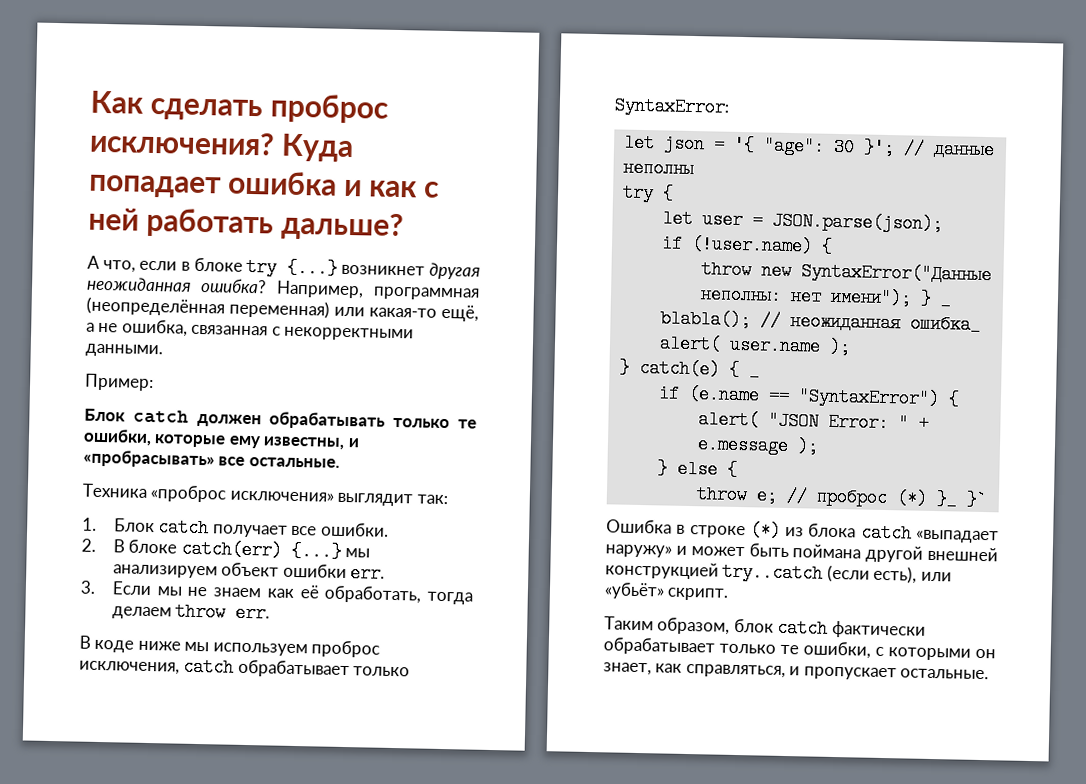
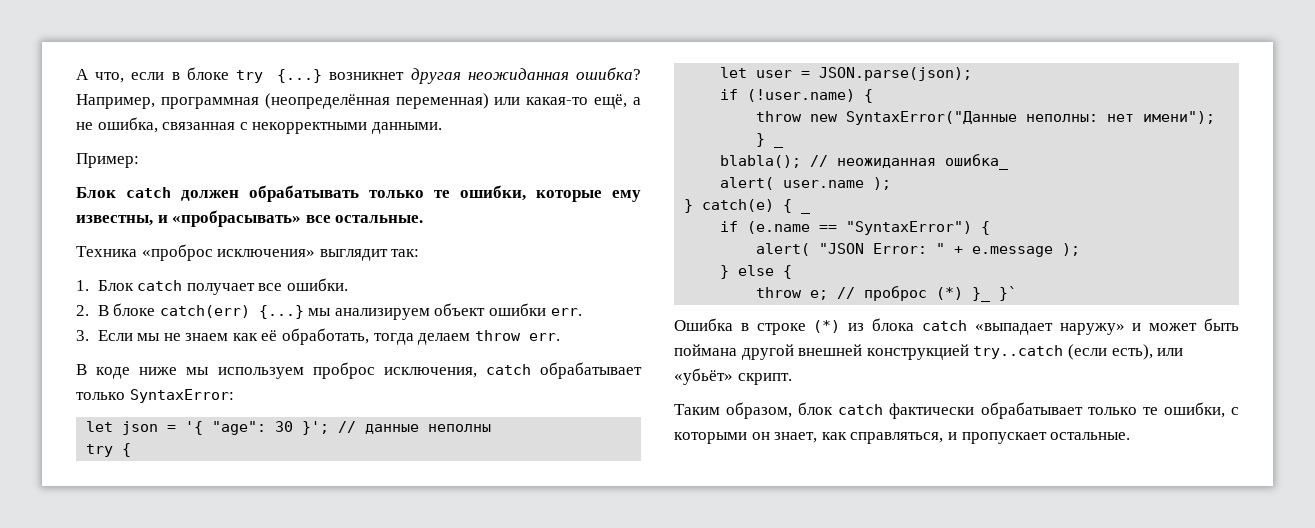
- Как сделать проброс исключения? Куда попадает ошибка и как с ней работать дальше?

